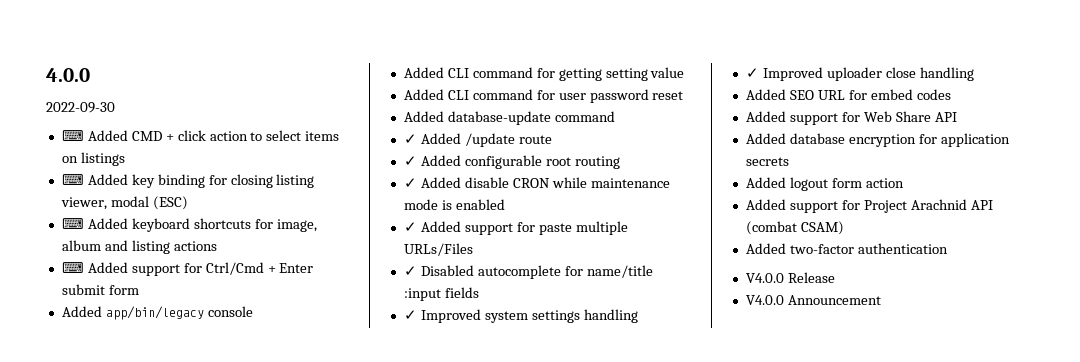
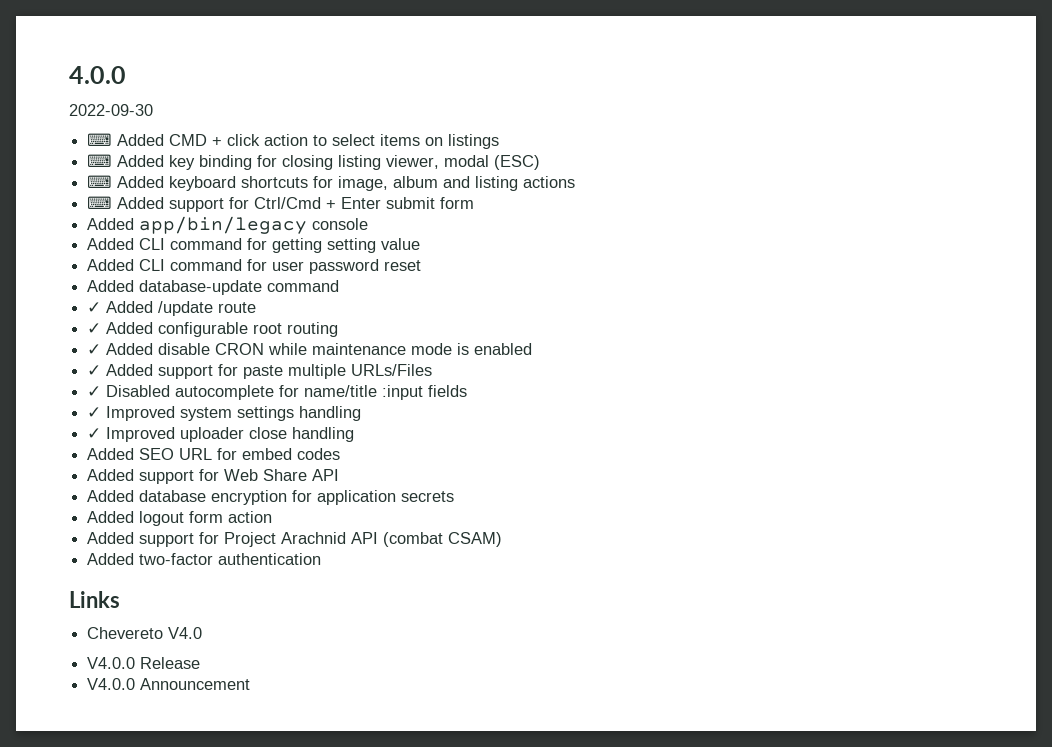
+ Links
+ Chevereto V4.0

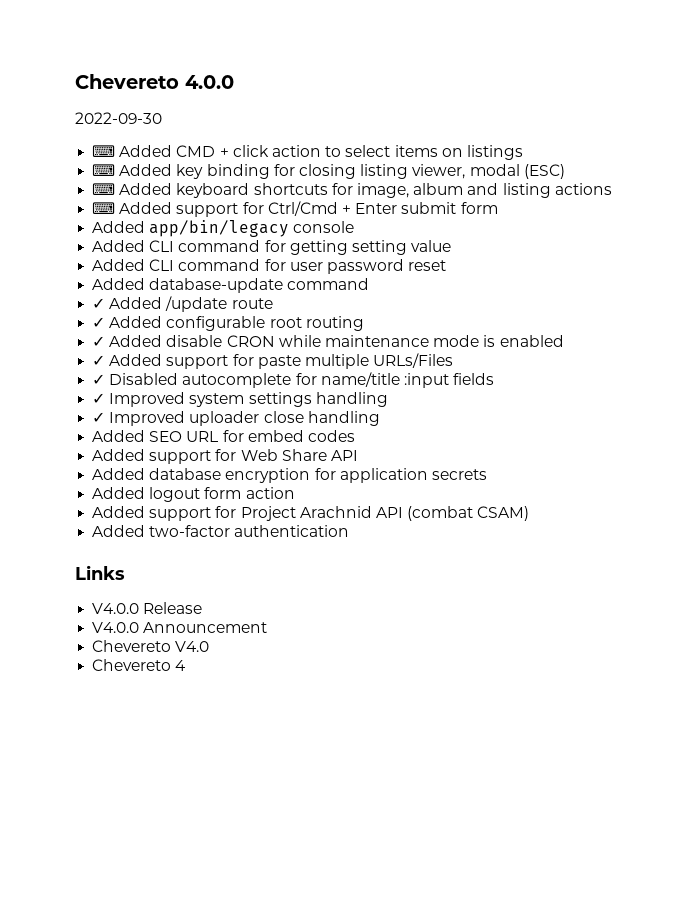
- 4.0.0
+ Chevereto 4.0.0
- Chevereto V4.0
+ Chevereto V4.0
+ Chevereto 4

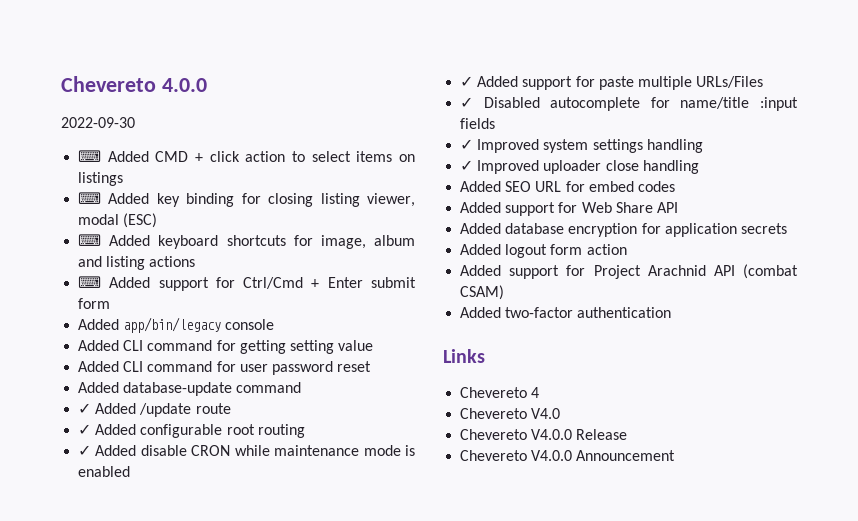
- V4.0.0 Release
- V4.0.0 Announcement
+ Chevereto 4
- Chevereto 4
+ Chevereto V4.0.0 Release
+ Chevereto V4.0.0 Announcement

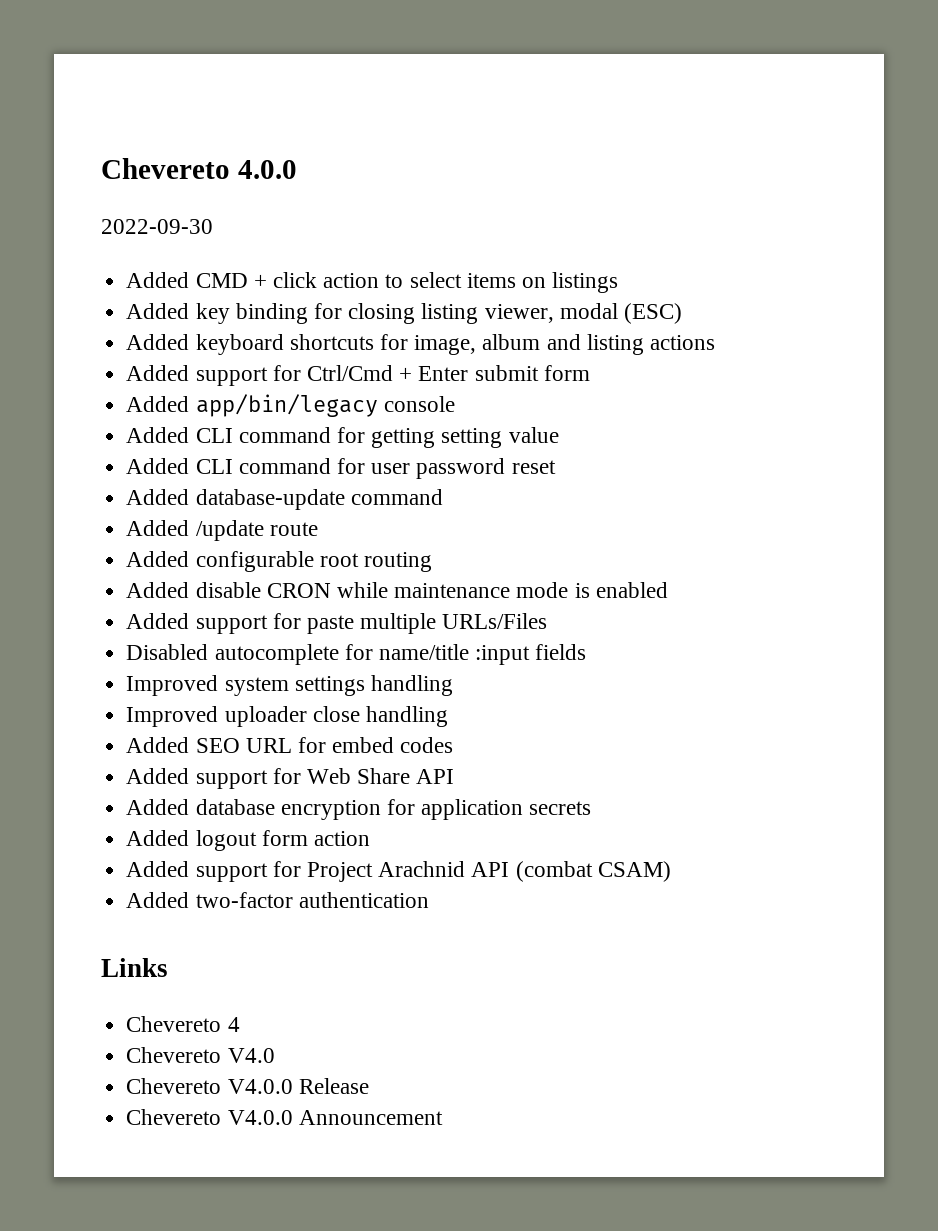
- ⌨ Added CMD + click action to select items on listings
+ Added CMD + click action to select items on listings
- ⌨ Added key binding for closing listing viewer, modal (ESC)
+ Added key binding for closing listing viewer, modal (ESC)
- ⌨ Added keyboard shortcuts for image, album and listing actions
+ Added keyboard shortcuts for image, album and listing actions
- ⌨ Added support for Ctrl/Cmd + Enter submit form
+ Added support for Ctrl/Cmd + Enter submit form
- ✓ Added /update route
+ Added /update route
- ✓ Added configurable root routing
+ Added configurable root routing
- ✓ Added disable CRON while maintenance mode is enabled
+ Added disable CRON while maintenance mode is enabled
- ✓ Added support for paste multiple URLs/Files
+ Added support for paste multiple URLs/Files
- ✓ Disabled autocomplete for name/title :input fields
+ Disabled autocomplete for name/title :input fields
- ✓ Improved system settings handling
+ Improved system settings handling
- ✓ Improved uploader close handling
+ Improved uploader close handling

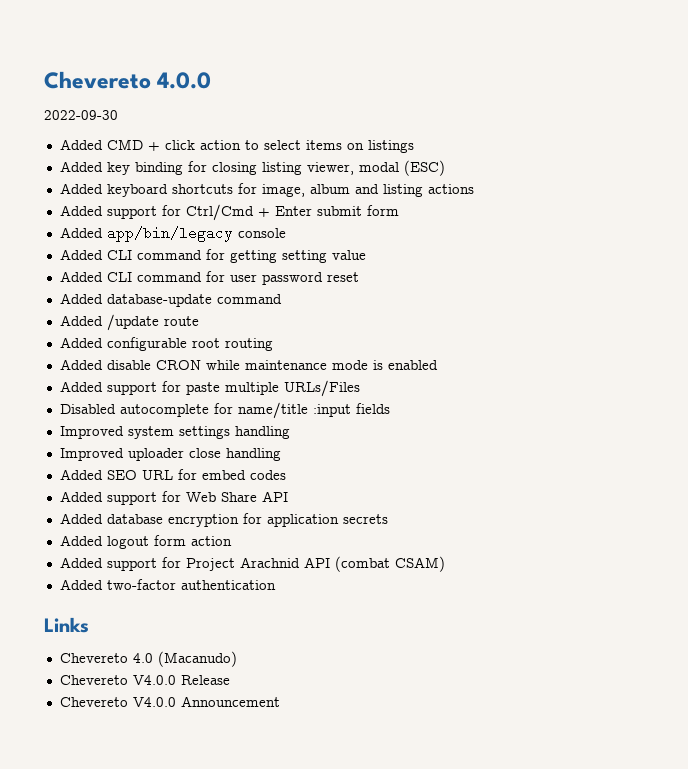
- Chevereto 4
- Chevereto V4.0
+ Chevereto 4.0 (Macanudo)

